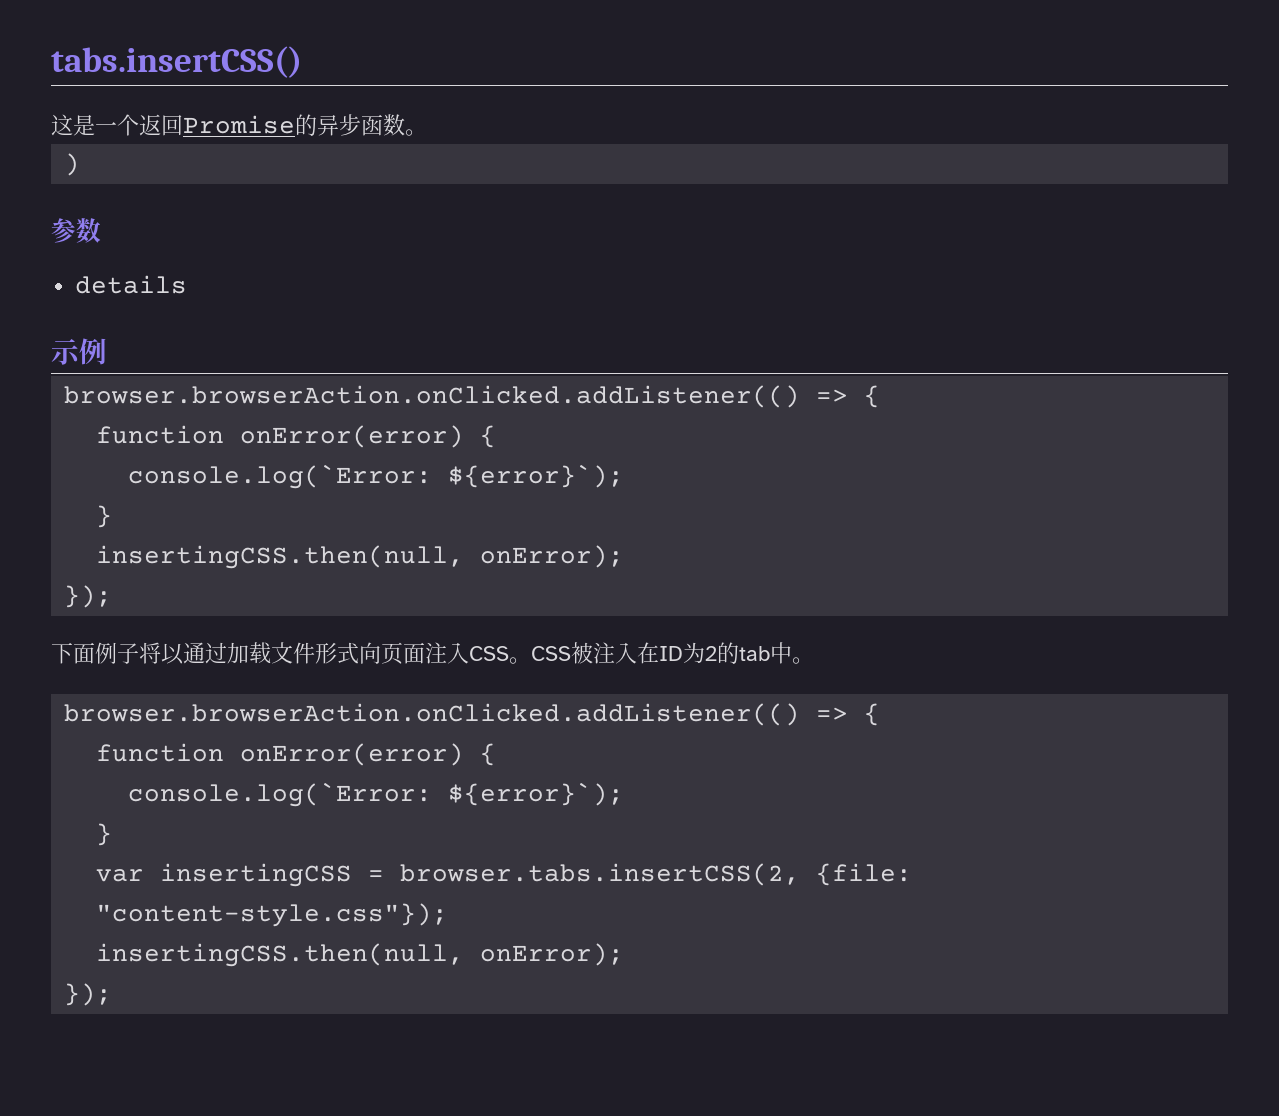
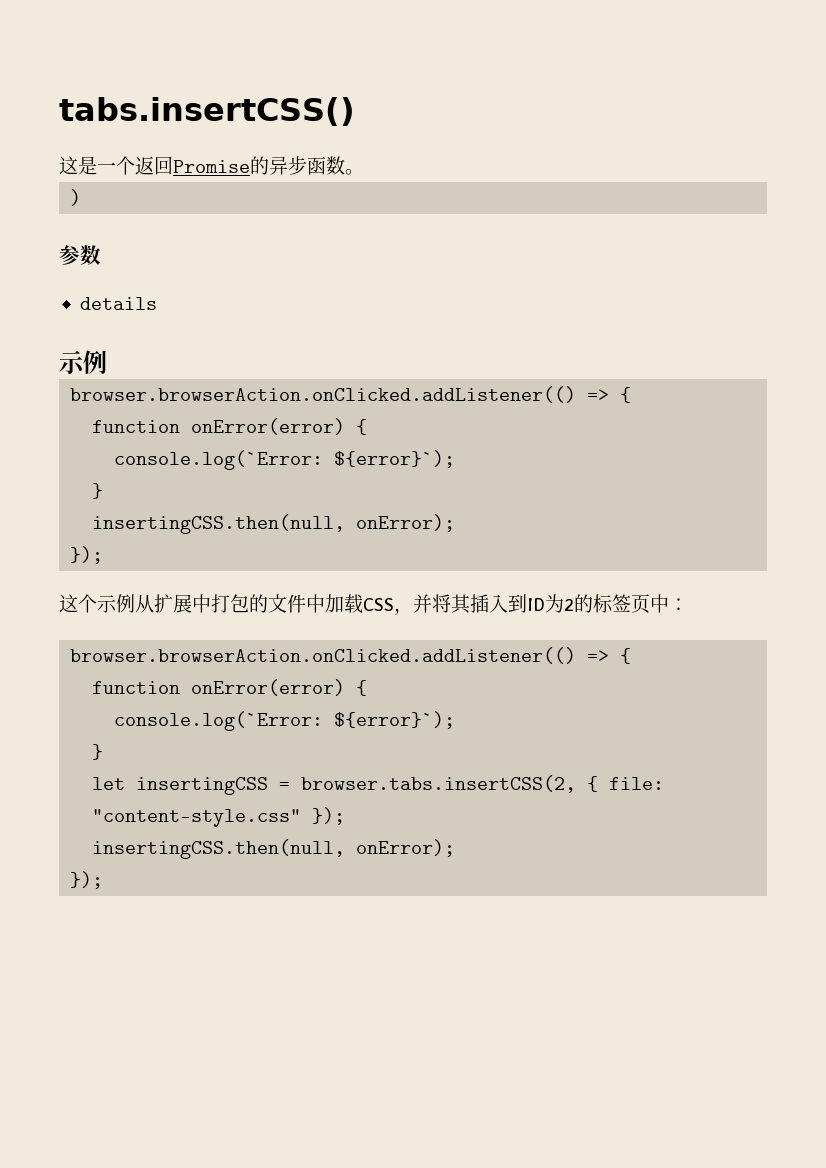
- 下面例子将以通过加载文件形式向页面注入CSS。CSS被注入在ID为2的tab中。
+ 这个示例从扩展中打包的文件中加载CSS，并将其插入到ID为2的标签页中：
  browser.browserAction.onClicked.addListener(() => {
  function onError(error) {
  console.log(`Error: ${error}`);
  }
- var insertingCSS = browser.tabs.insertCSS(2, {file: "content-style.css"});
+ let insertingCSS = browser.tabs.insertCSS(2, { file: "content-style.css" });

